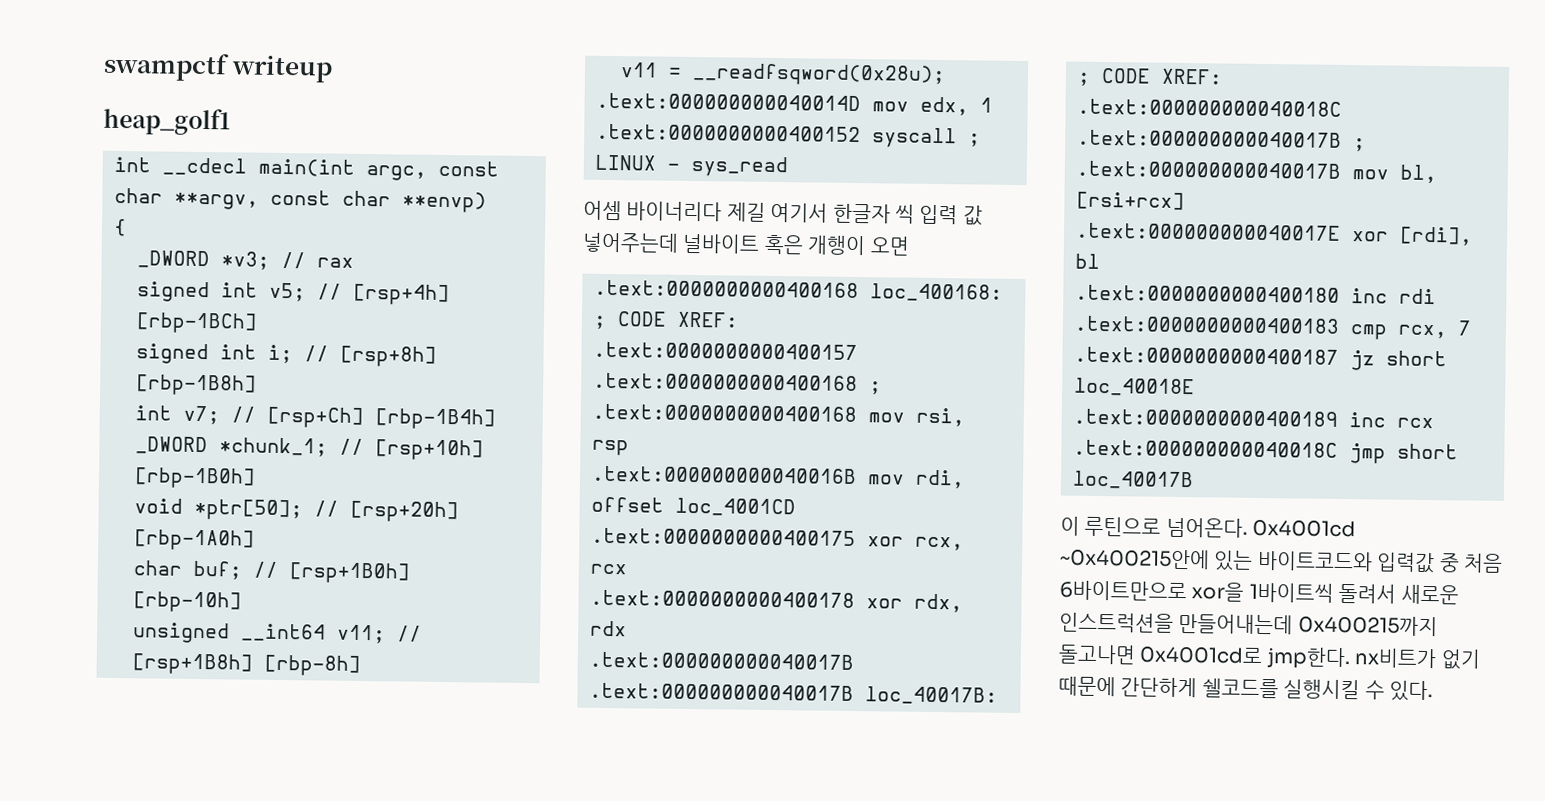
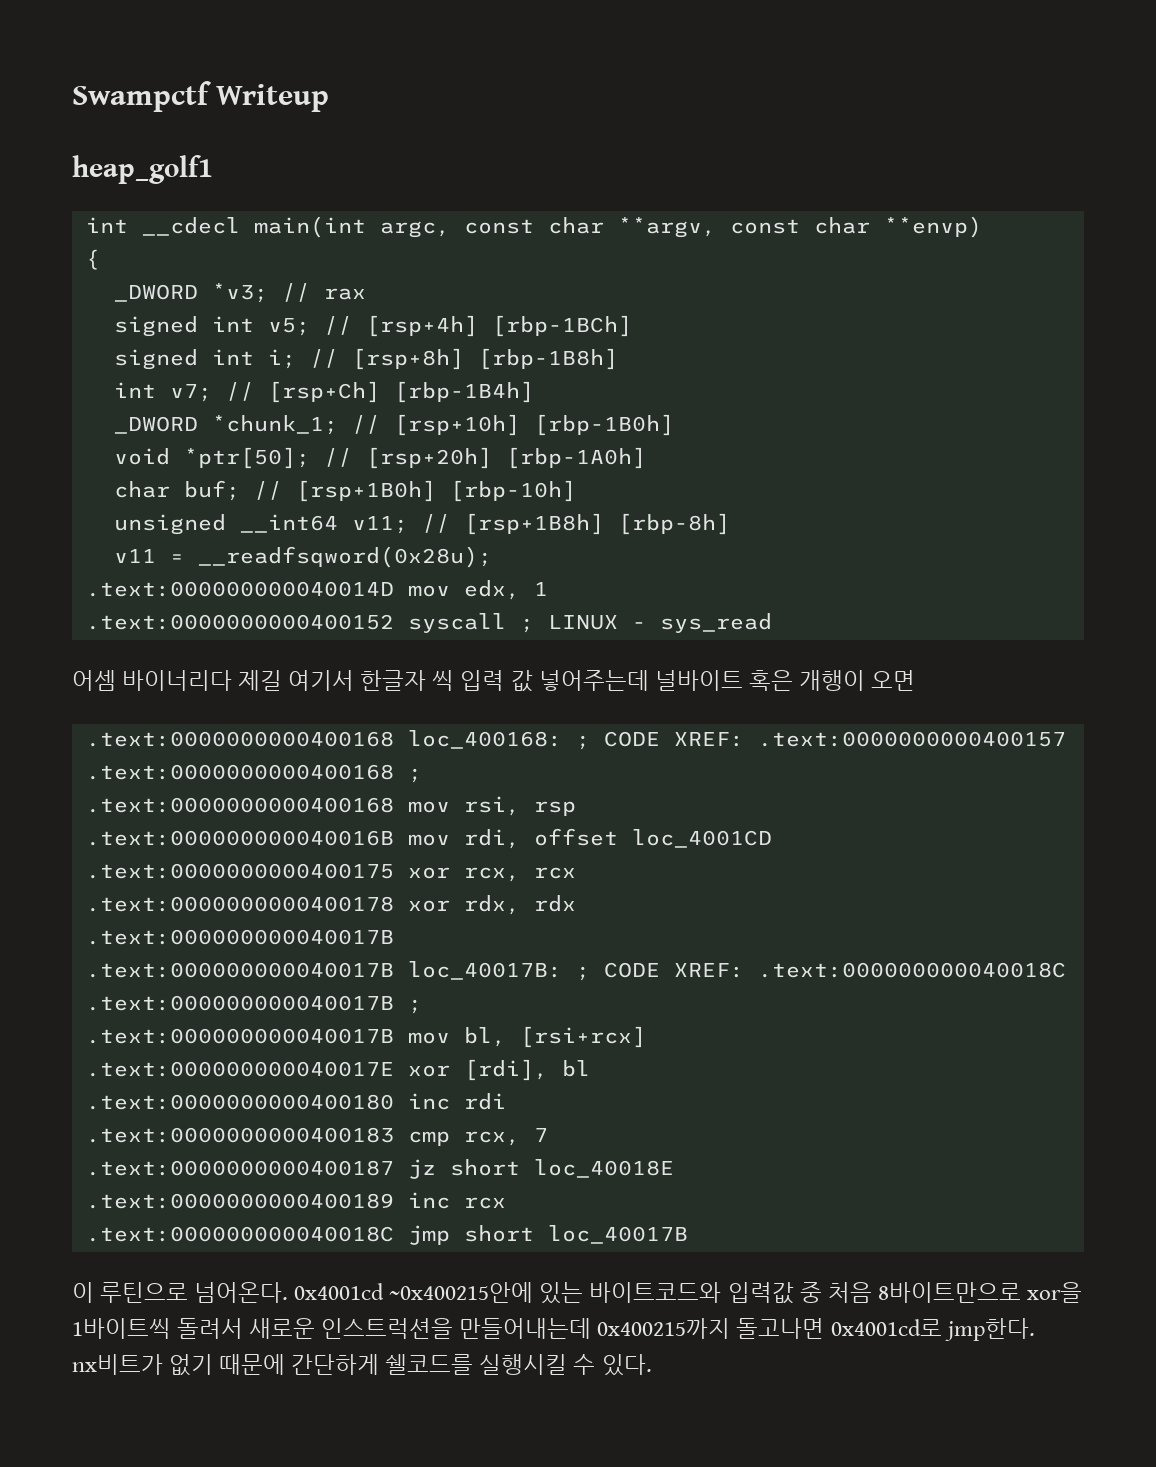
- swampctf writeup
+ Swampctf Writeup
- 0x4001cd ~0x400215안에 있는 바이트코드와 입력값 중 처음 6바이트만으로 xor을 1바이트씩 돌려서 새로운 인스트럭션을 만들어내는데 0x400215까지 돌고나면 0x4001cd로 jmp한다. nx비트가 없기 때문에 간단하게 쉘코드를 실행시킬 수 있다.
+ 0x4001cd ~0x400215안에 있는 바이트코드와 입력값 중 처음 8바이트만으로 xor을 1바이트씩 돌려서 새로운 인스트럭션을 만들어내는데 0x400215까지 돌고나면 0x4001cd로 jmp한다. nx비트가 없기 때문에 간단하게 쉘코드를 실행시킬 수 있다.

